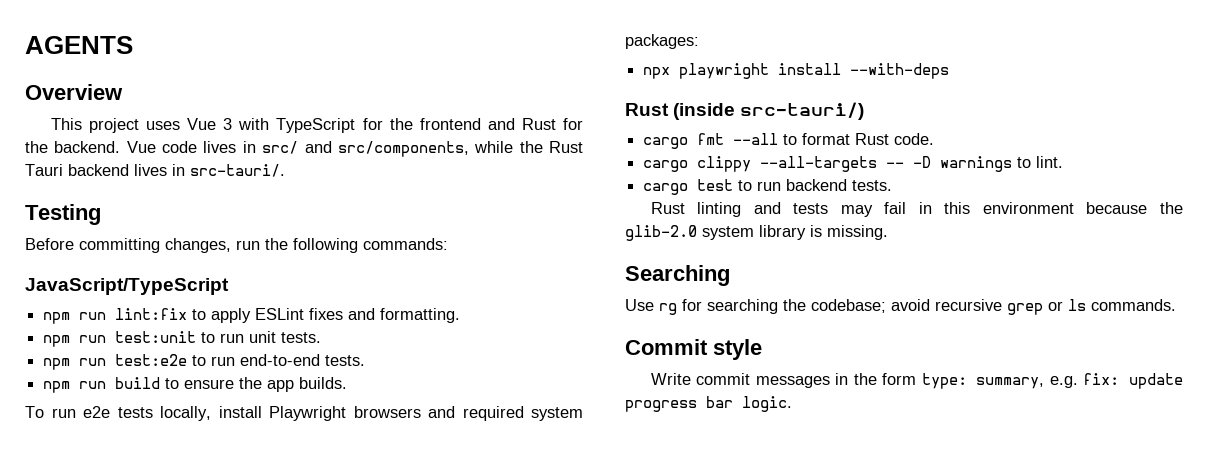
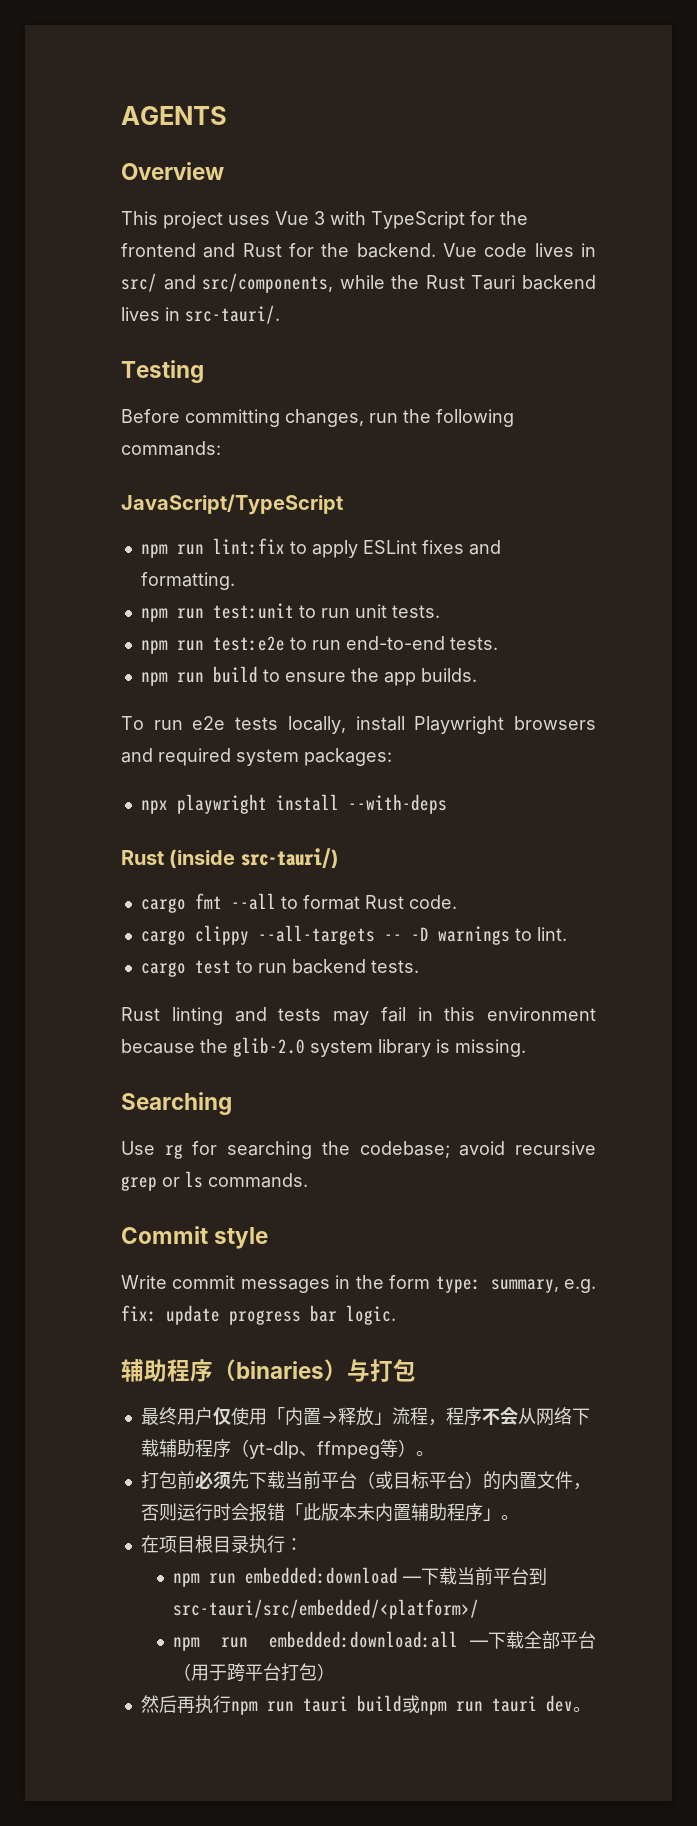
+ 辅助程序（binaries）与打包
+ 最终用户仅使用「内置→释放」流程，程序不会从网络下载辅助程序（yt-dlp、ffmpeg等）。
+ 打包前必须先下载当前平台（或目标平台）的内置文件，否则运行时会报错「此版本未内置辅助程序」。
+ 在项目根目录执行：
+ npm run embedded:download —下载当前平台到src-tauri/src/embedded/<platform>/
+ npm run embedded:download:all —下载全部平台（用于跨平台打包）
+ 然后再执行npm run tauri build或npm run tauri dev。

